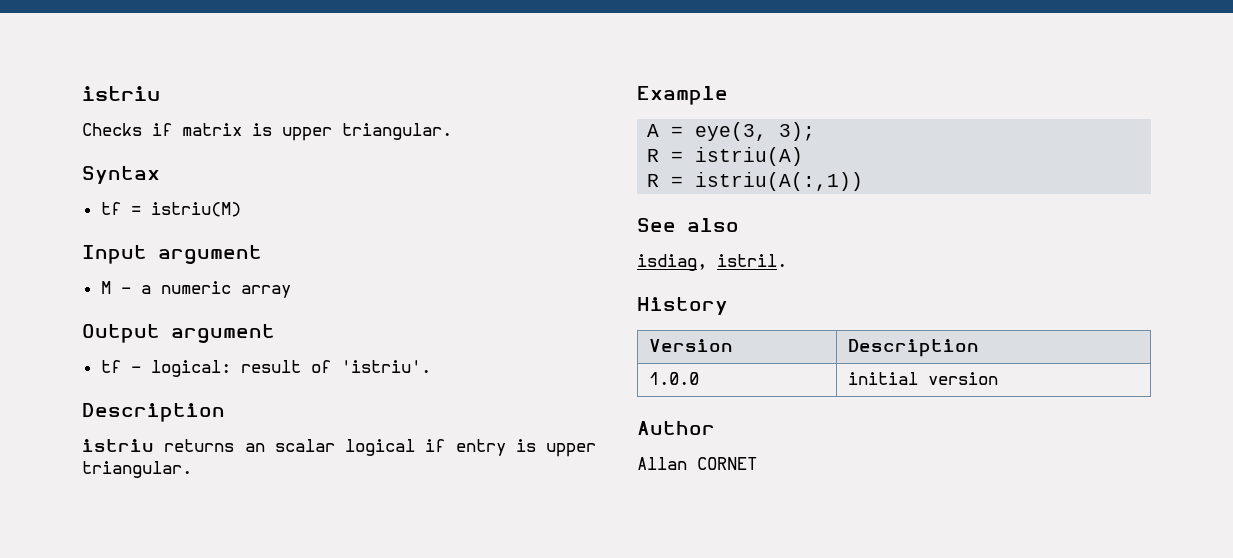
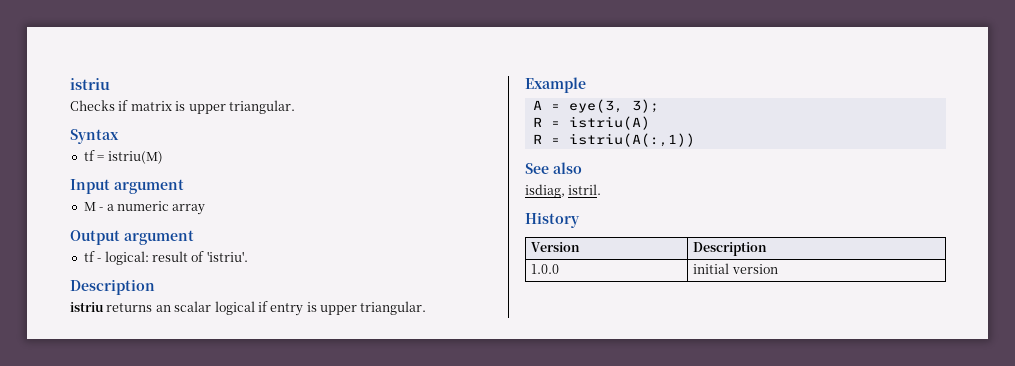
- Author
- Allan CORNET

